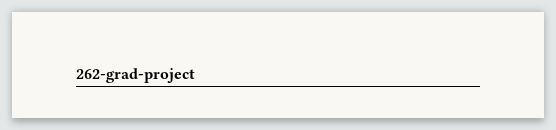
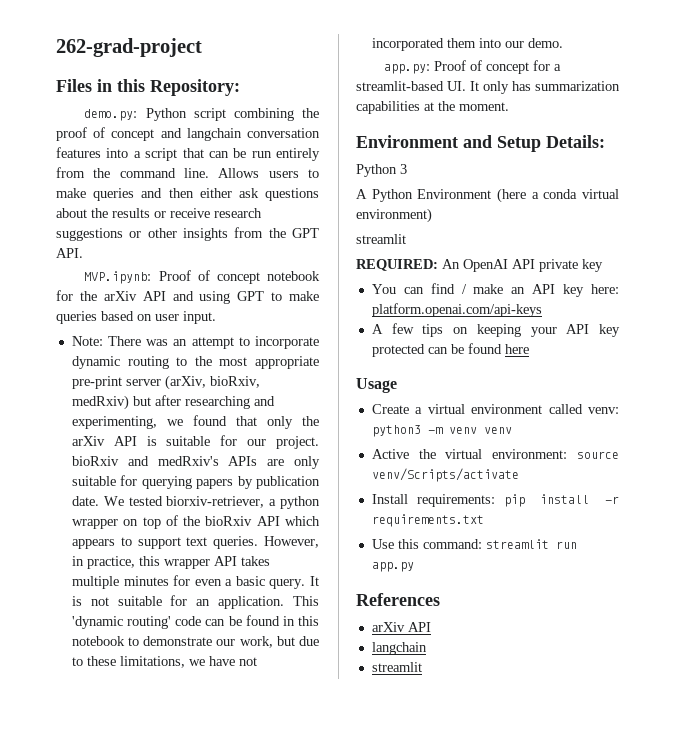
+ Files in this Repository:
+ demo.py: Python script combining the proof of concept and langchain conversation features into a script that can be run entirely from the command line. Allows users to make queries and then either ask questions about the results or receive research suggestions or other insights from the GPT API.
+ MVP.ipynb: Proof of concept notebook for the arXiv API and using GPT to make queries based on user input.
+ Note: There was an attempt to incorporate dynamic routing to the most appropriate pre-print server (arXiv, bioRxiv, medRxiv) but after researching and experimenting, we found that only the arXiv API is suitable for our project. bioRxiv and medRxiv's APIs are only suitable for querying papers by publication date. We tested biorxiv-retriever, a python wrapper on top of the bioRxiv API which appears to support text queries. However, in practice, this wrapper API takes multiple minutes for even a basic query. It is not suitable for an application. This 'dynamic routing' code can be found in this notebook to demonstrate our work, but due to these limitations, we have not incorporated them into our demo.
+ app.py: Proof of concept for a streamlit-based UI. It only has summarization capabilities at the moment.
+ Environment and Setup Details:
+ Python 3
+ A Python Environment (here a conda virtual environment)
+ streamlit
+ REQUIRED: An OpenAI API private key
+ You can find / make an API key here: platform.openai.com/api-keys
+ A few tips on keeping your API key protected can be found here
+ Usage
+ Create a virtual environment called venv: python3 -m venv venv
+ Active the virtual environment: source venv/Scripts/activate
+ Install requirements: pip install -r requirements.txt
+ Use this command: streamlit run app.py
+ References
+ arXiv API
+ langchain
+ streamlit

